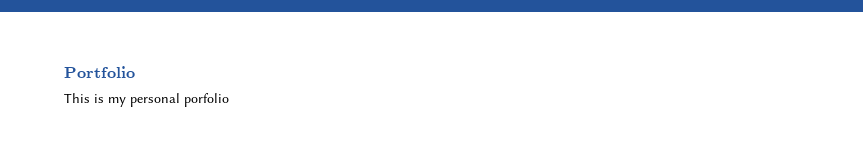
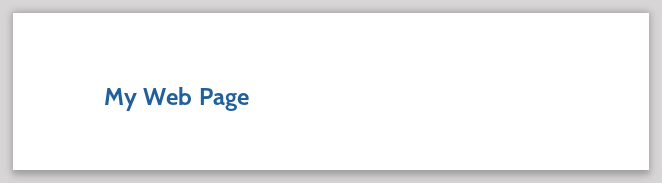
- Portfolio
- This is my personal porfolio
+ My Web Page

